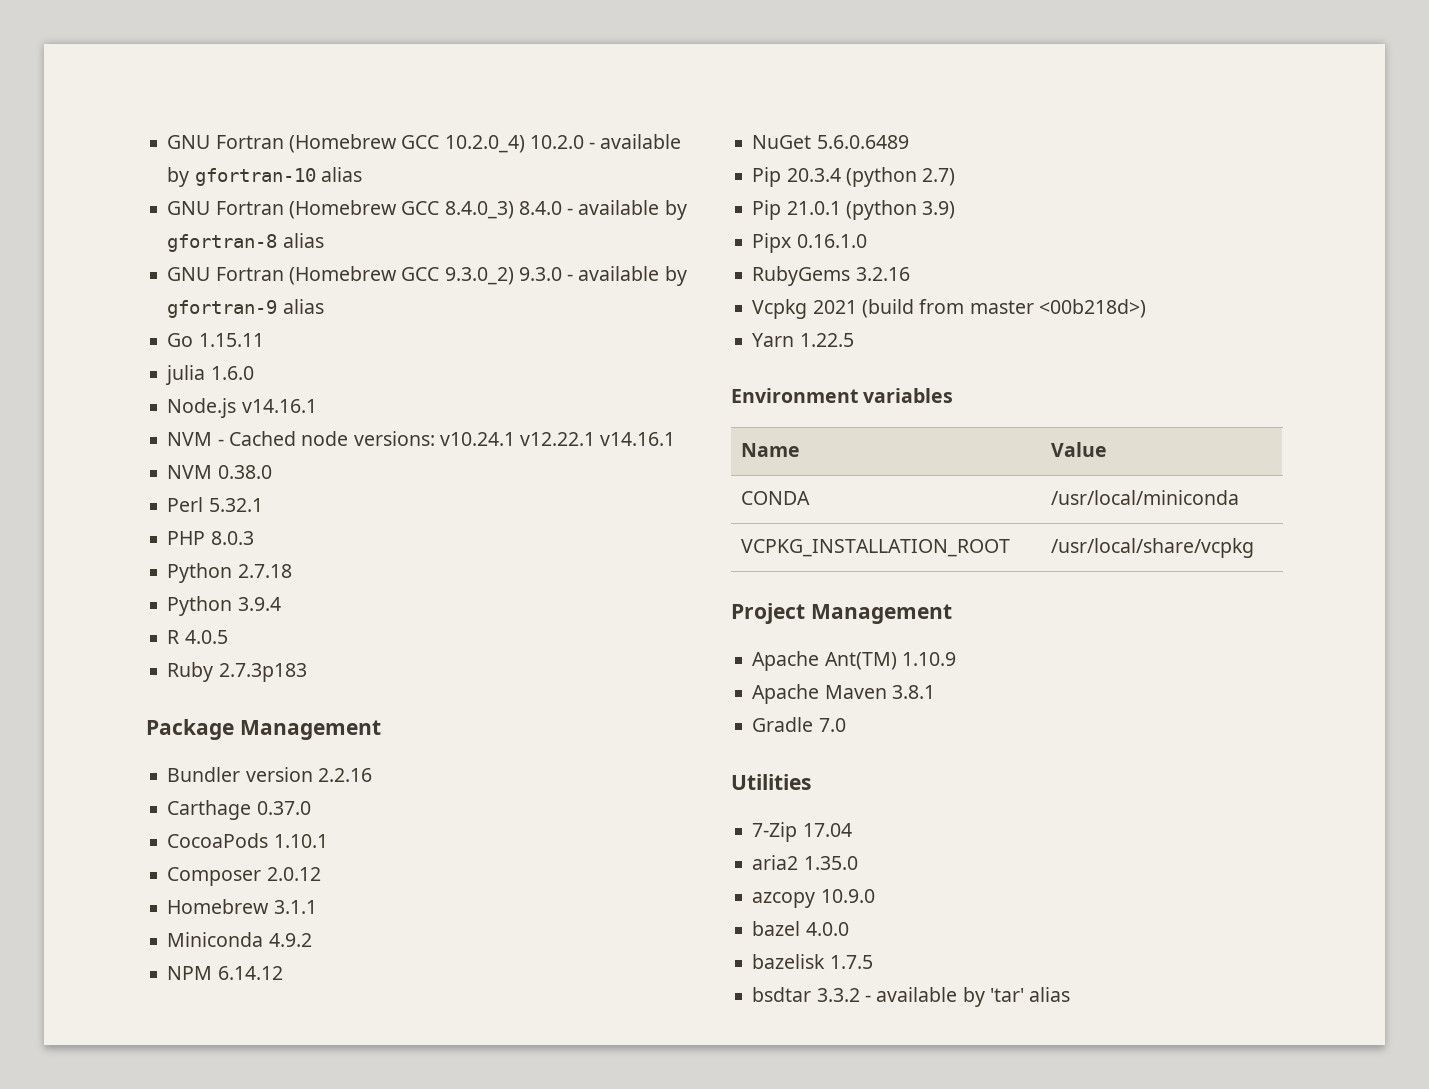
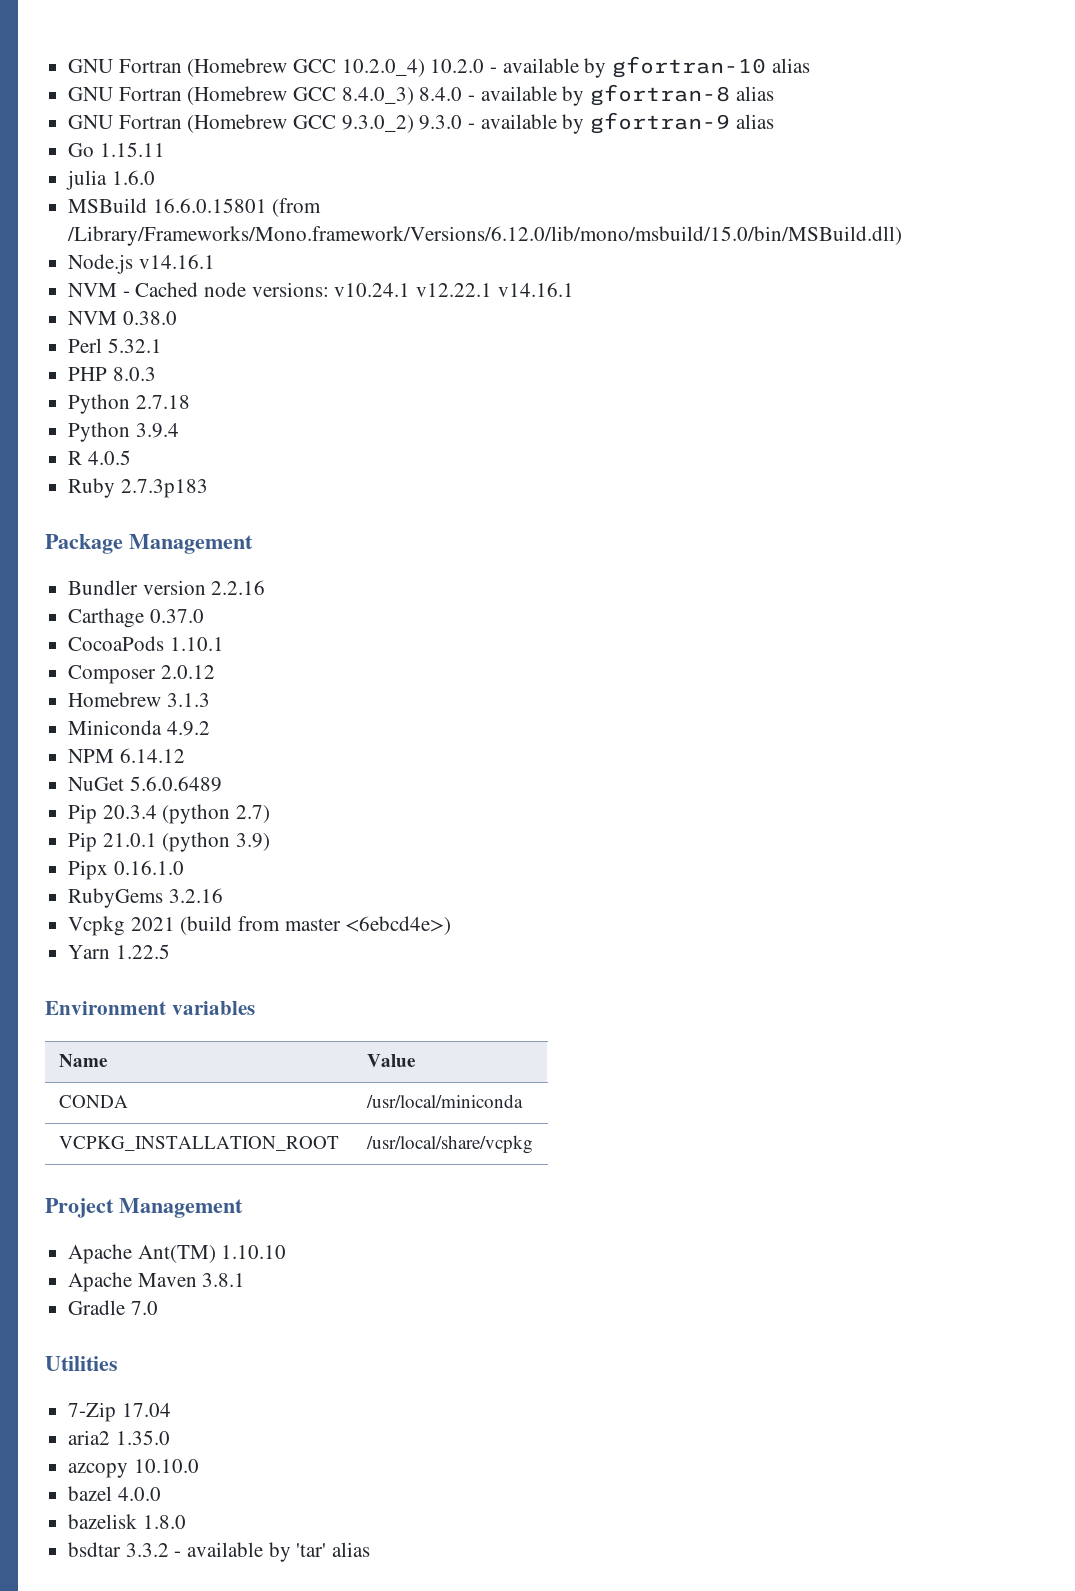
+ MSBuild 16.6.0.15801 (from /Library/Frameworks/Mono.framework/Versions/6.12.0/lib/mono/msbuild/15.0/bin/MSBuild.dll)
- Homebrew 3.1.1
+ Homebrew 3.1.3
- Vcpkg 2021 (build from master <00b218d>)
+ Vcpkg 2021 (build from master <6ebcd4e>)
- Apache Ant(TM) 1.10.9
+ Apache Ant(TM) 1.10.10
- azcopy 10.9.0
+ azcopy 10.10.0
- bazelisk 1.7.5
+ bazelisk 1.8.0

